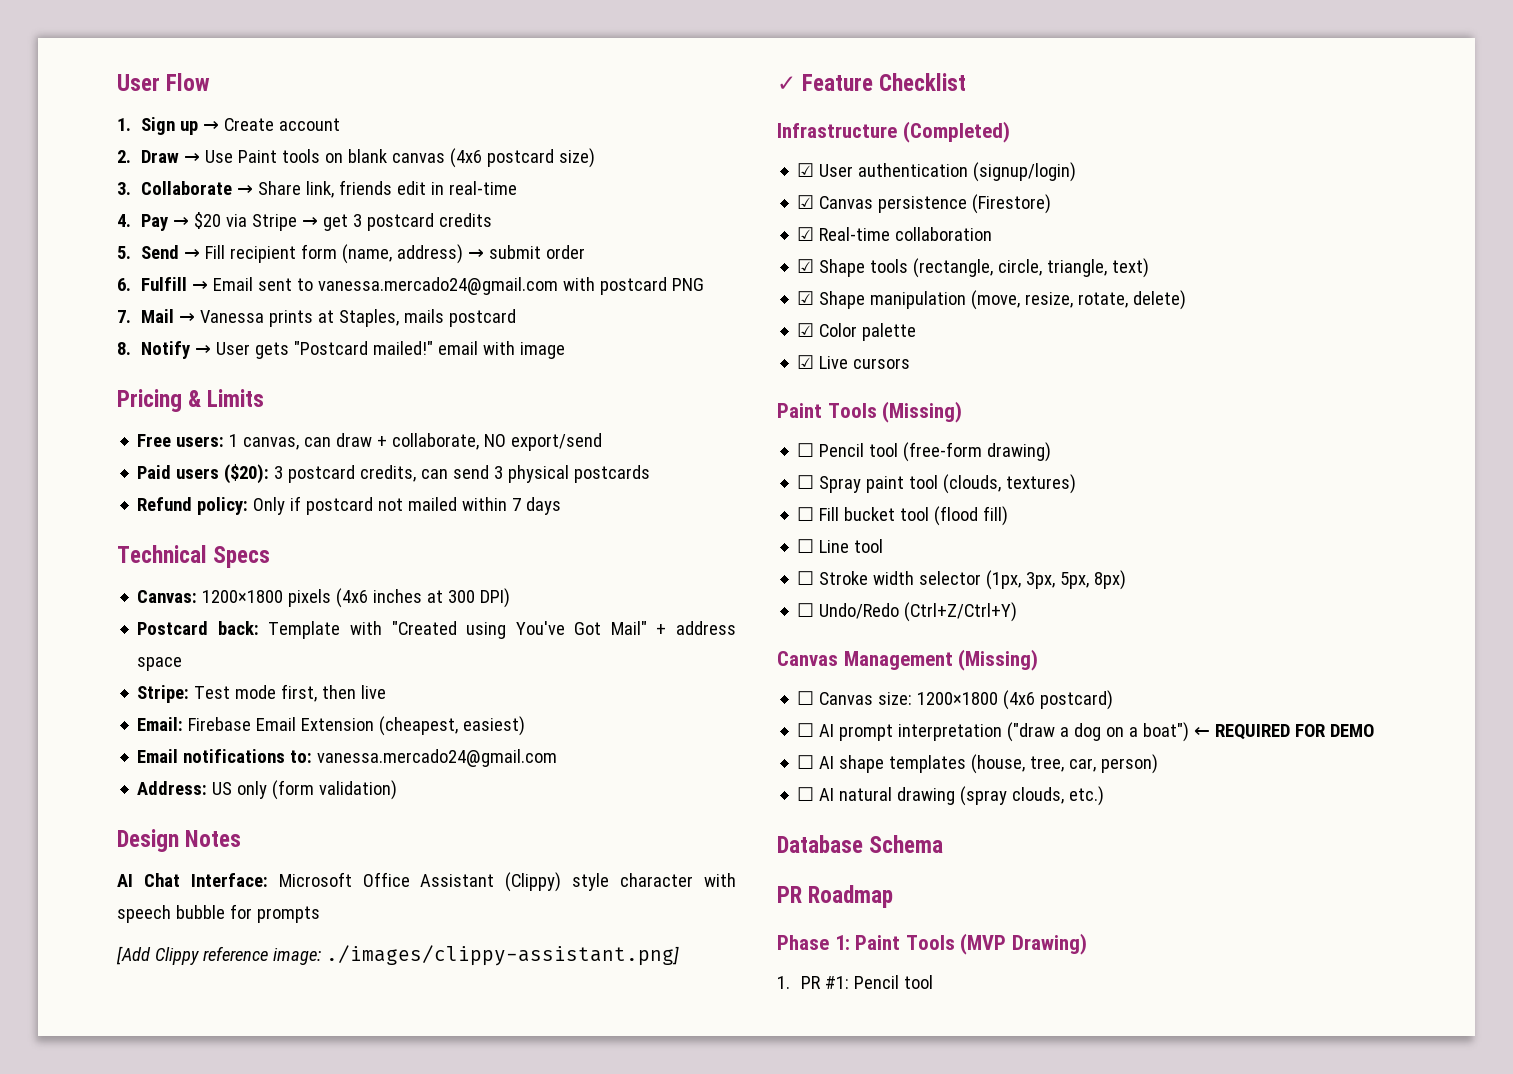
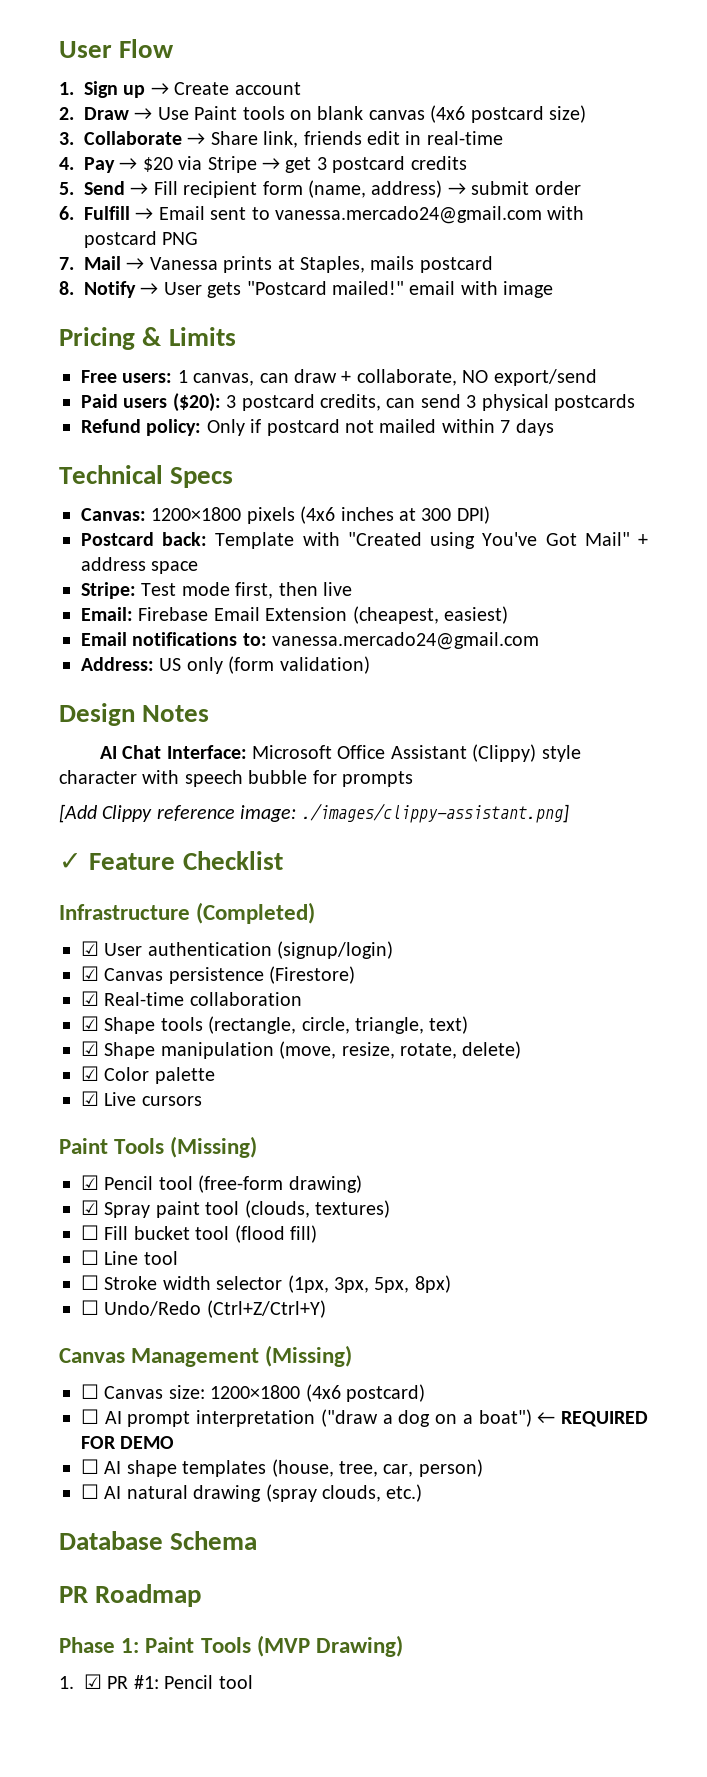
- ☐ Pencil tool (free-form drawing)
+ ☑ Pencil tool (free-form drawing)
- ☐ Spray paint tool (clouds, textures)
+ ☑ Spray paint tool (clouds, textures)
- 1. PR #1: Pencil tool
+ 1. ☑ PR #1: Pencil tool

